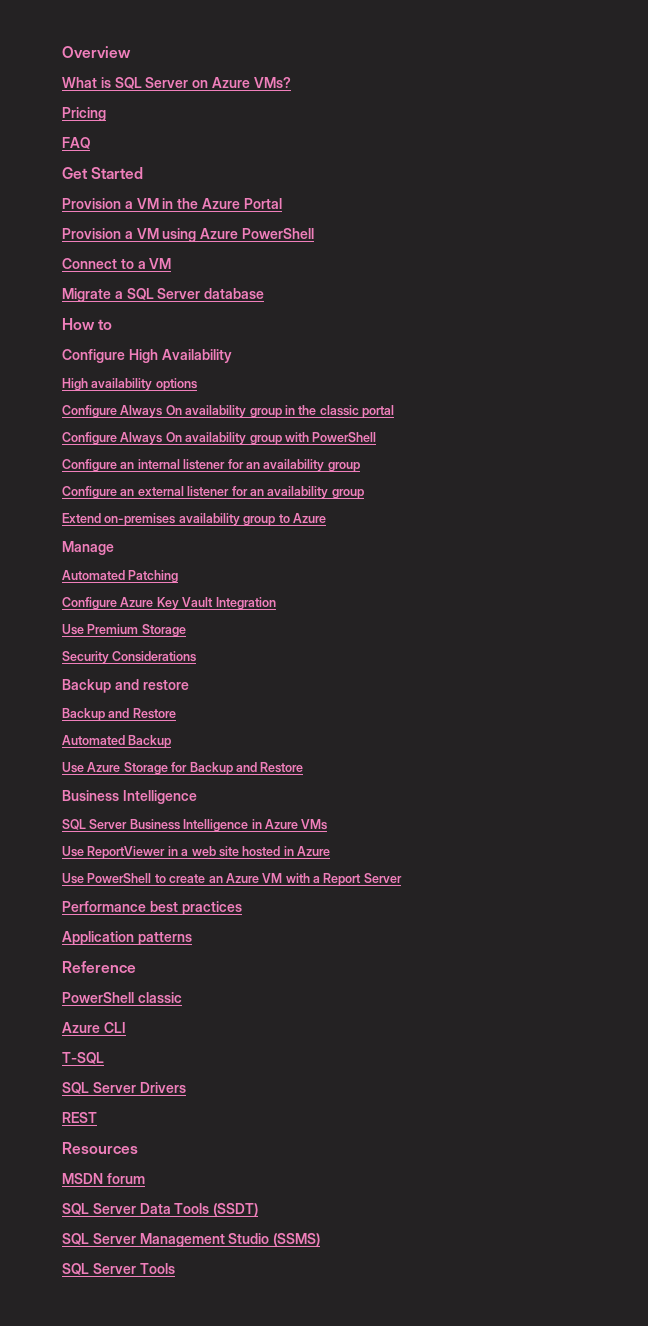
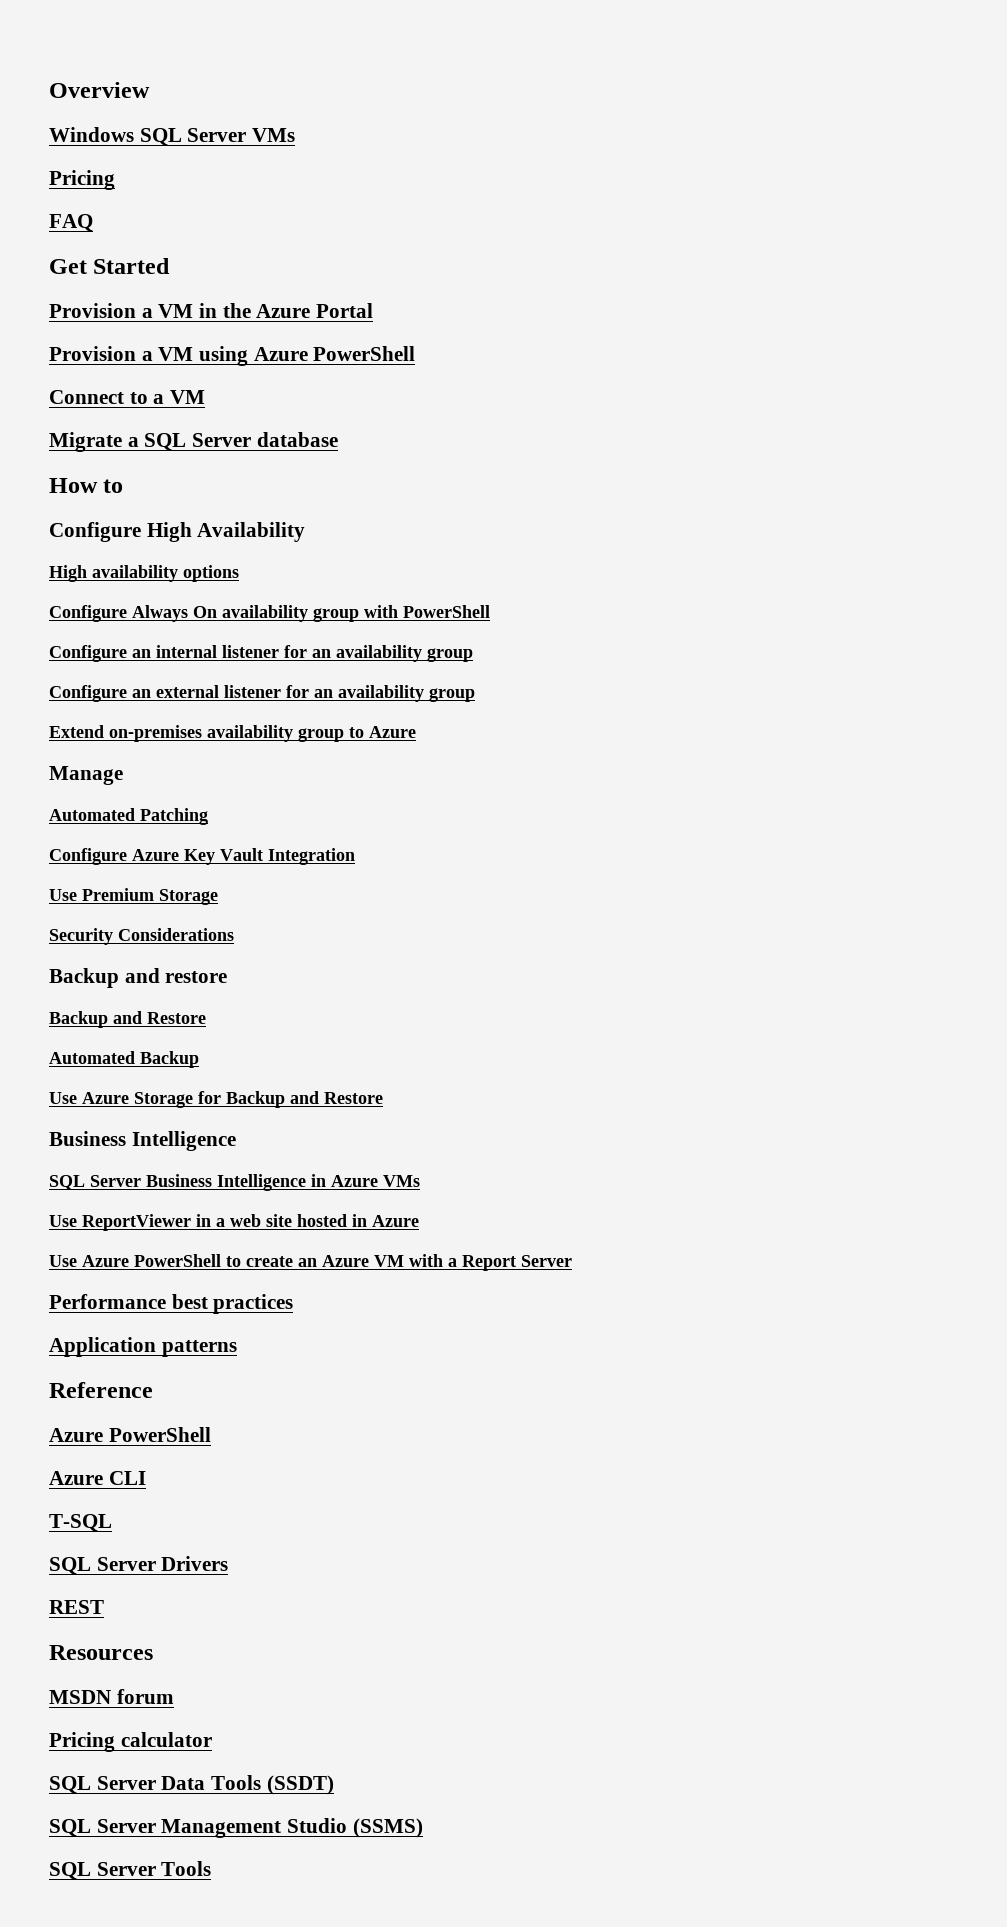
- What is SQL Server on Azure VMs?
+ Windows SQL Server VMs
- Configure Always On availability group in the classic portal
- Use PowerShell to create an Azure VM with a Report Server
+ Use Azure PowerShell to create an Azure VM with a Report Server
  Reference
- PowerShell classic
+ Azure PowerShell
+ Pricing calculator

